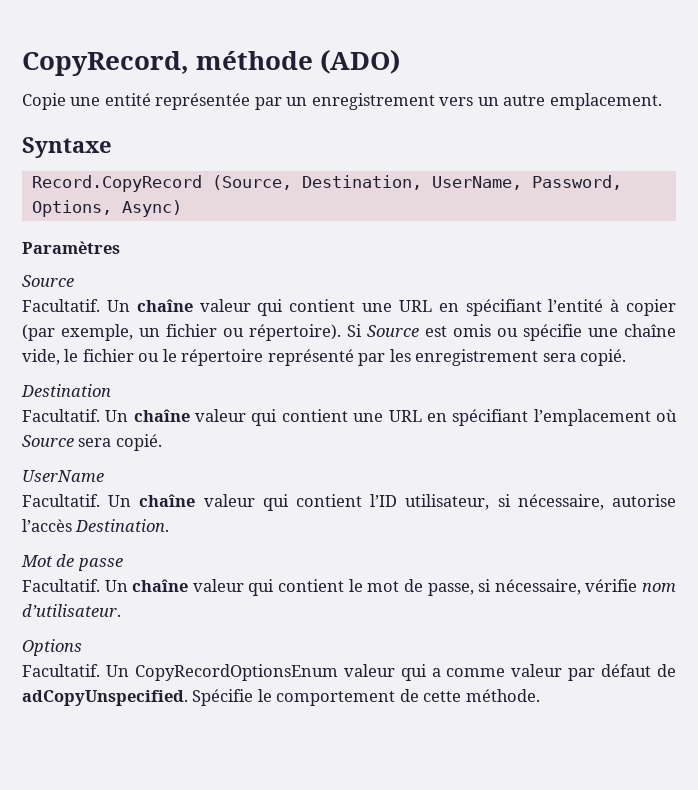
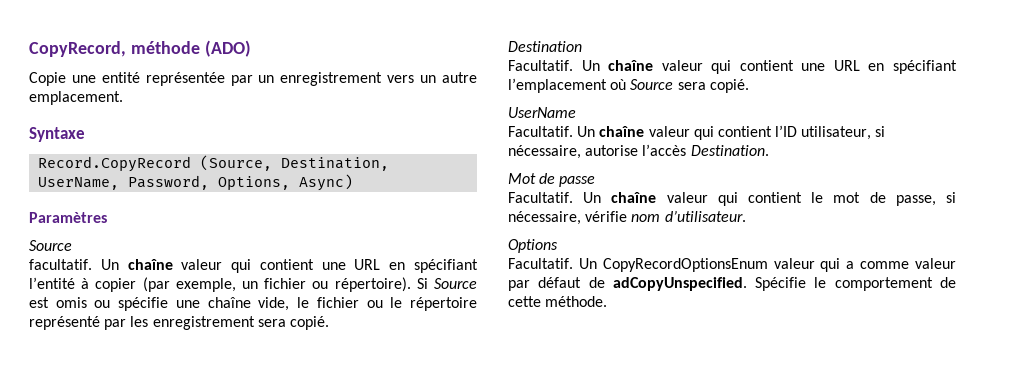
  Paramètres
  Source
- Facultatif.
+ facultatif.

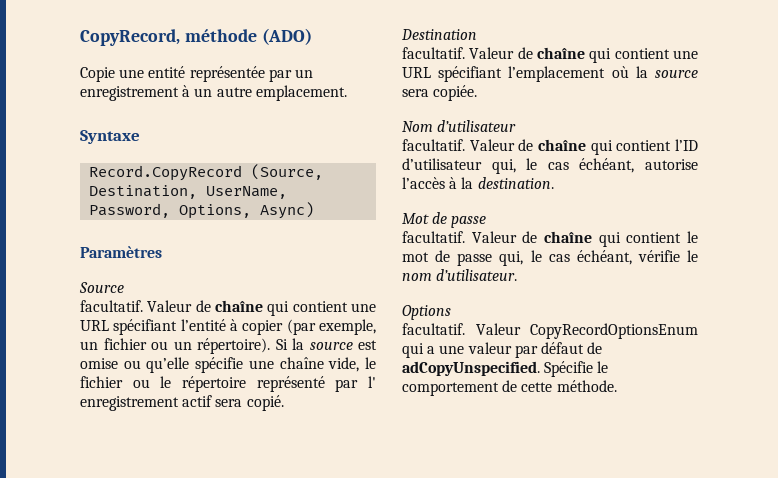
- Copie une entité représentée par un enregistrement vers un autre emplacement.
+ Copie une entité représentée par un enregistrement à un autre emplacement.
- Un chaîne valeur qui contient une URL en spécifiant l’entité à copier (par exemple, un fichier ou répertoire).
+ Valeur de chaîne qui contient une URL spécifiant l’entité à copier (par exemple, un fichier ou un répertoire).
- Si Source est omis ou spécifie une chaîne vide, le fichier ou le répertoire représenté par les enregistrement sera copié.
+ Si la source est omise ou qu’elle spécifie une chaîne vide, le fichier ou le répertoire représenté par l' enregistrement actif sera copié.
- Facultatif. Un chaîne valeur qui contient une URL en spécifiant l’emplacement où Source sera copié.
- UserName
- Facultatif. Un chaîne valeur qui contient l’ID utilisateur, si nécessaire, autorise l’accès Destination.
+ facultatif. Valeur de chaîne qui contient une URL spécifiant l’emplacement où la source sera copiée.
+ Nom d’utilisateur
+ facultatif. Valeur de chaîne qui contient l’ID d’utilisateur qui, le cas échéant, autorise l’accès à la destination.
- Facultatif. Un chaîne valeur qui contient le mot de passe, si nécessaire, vérifie nom d’utilisateur.
+ facultatif. Valeur de chaîne qui contient le mot de passe qui, le cas échéant, vérifie le nom d’utilisateur.
- Facultatif. Un CopyRecordOptionsEnum valeur qui a comme valeur par défaut de adCopyUnspecified.
+ facultatif. Valeur CopyRecordOptionsEnum qui a une valeur par défaut de adCopyUnspecified.

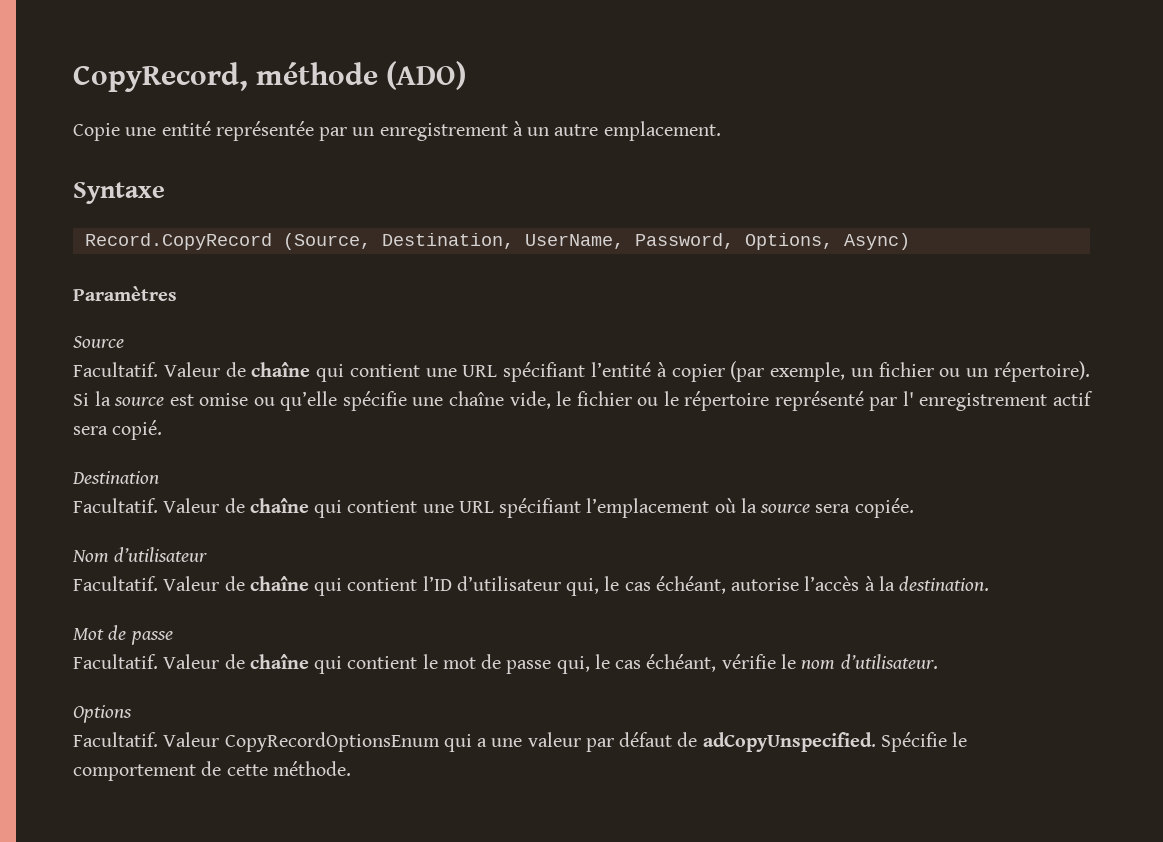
  Source
- facultatif.
+ Facultatif.
  Destination
- facultatif.
+ Facultatif.
  Nom d’utilisateur
- facultatif.
+ Facultatif.
  Mot de passe
- facultatif.
+ Facultatif.
  Options
- facultatif.
+ Facultatif.

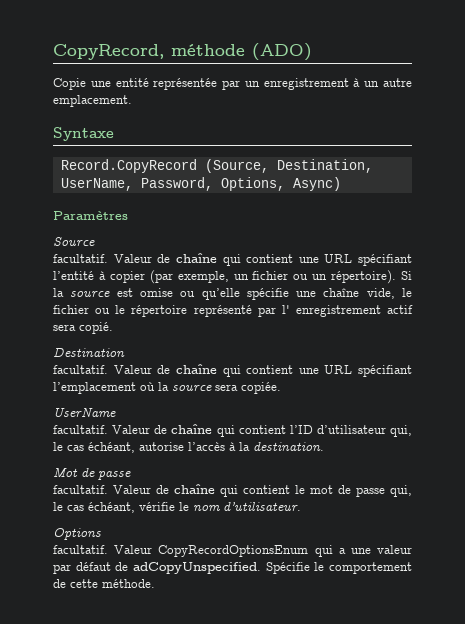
  Source
- Facultatif.
+ facultatif.
  Destination
- Facultatif.
+ facultatif.
- Nom d’utilisateur
- Facultatif.
+ UserName
+ facultatif.
  Mot de passe
- Facultatif.
+ facultatif.
  Options
- Facultatif.
+ facultatif.

